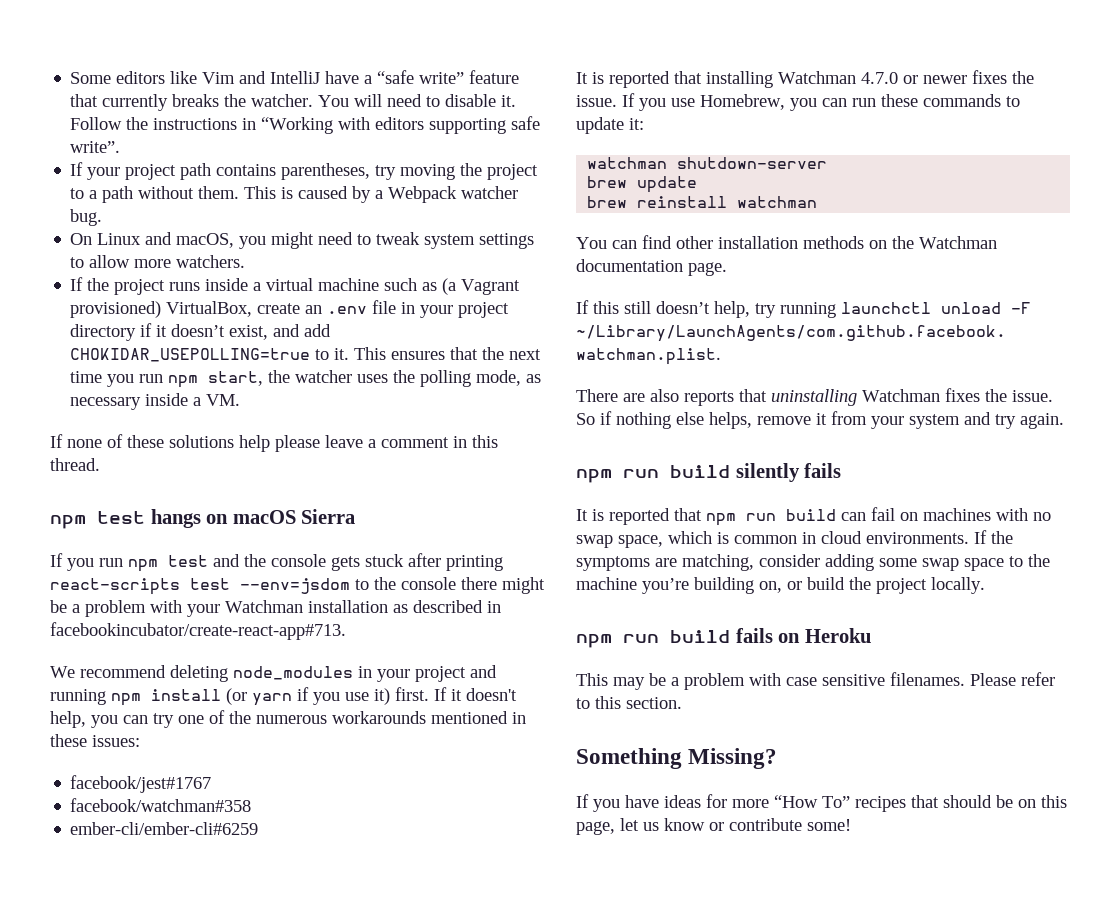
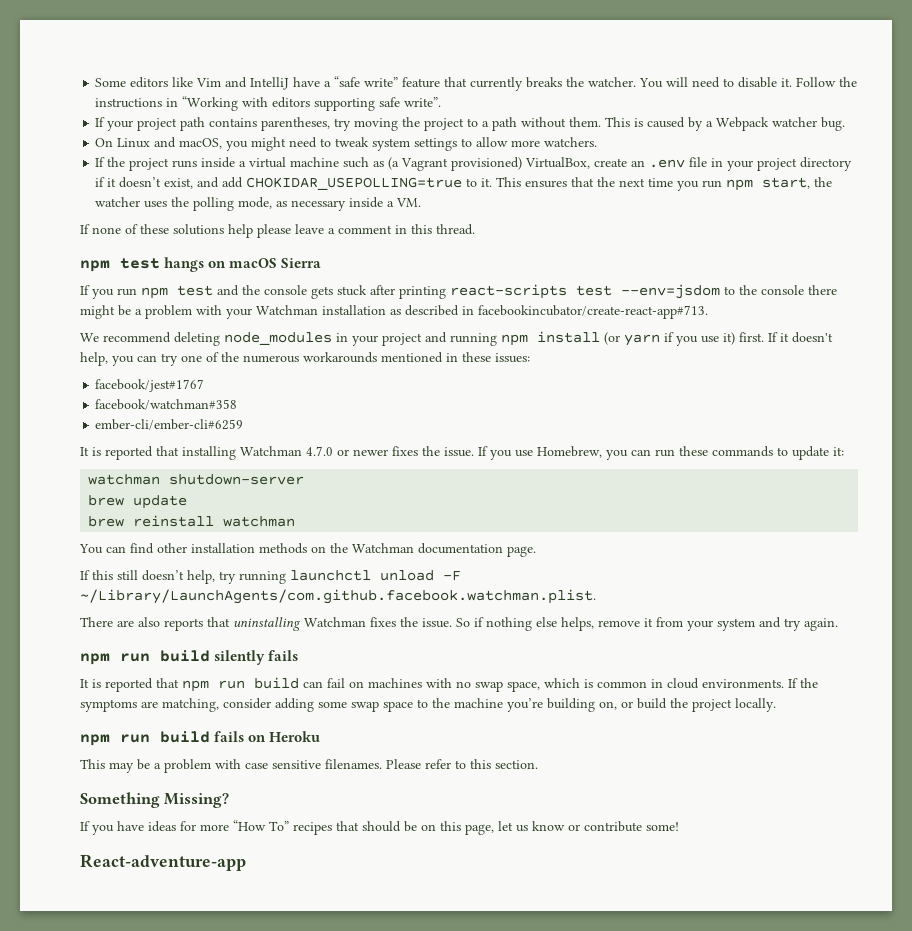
+ React-adventure-app

